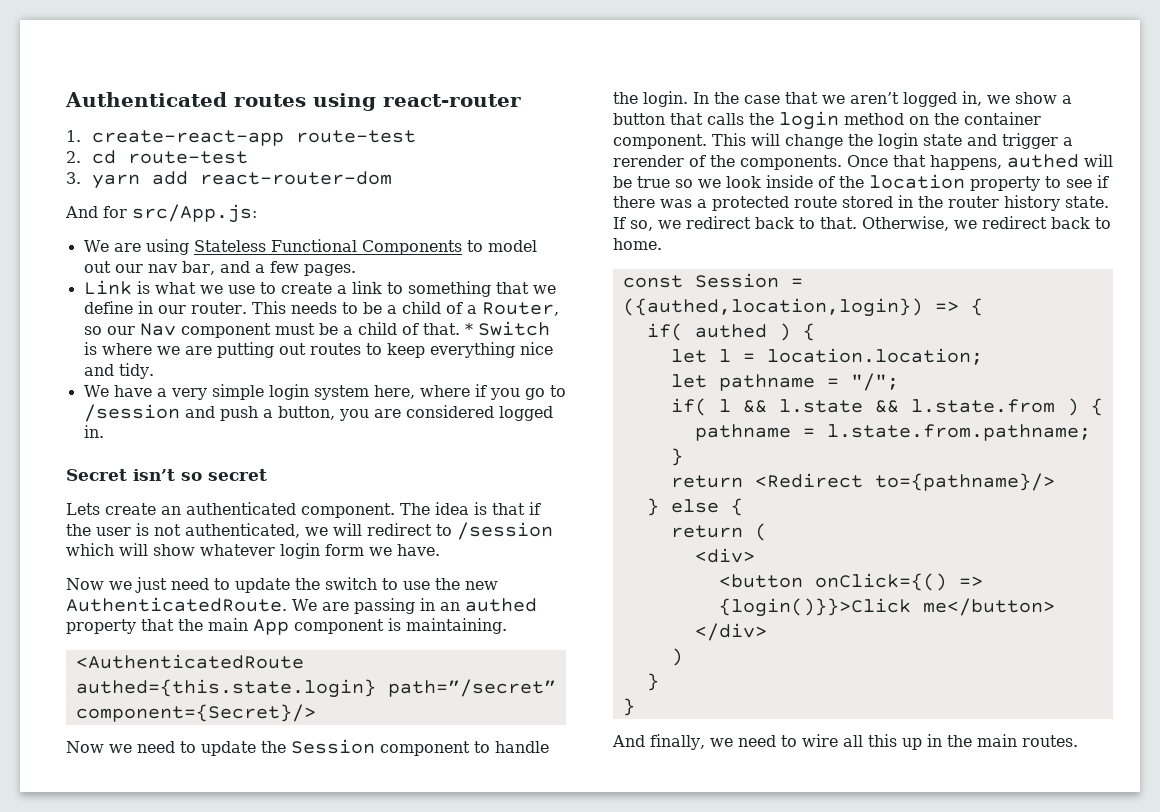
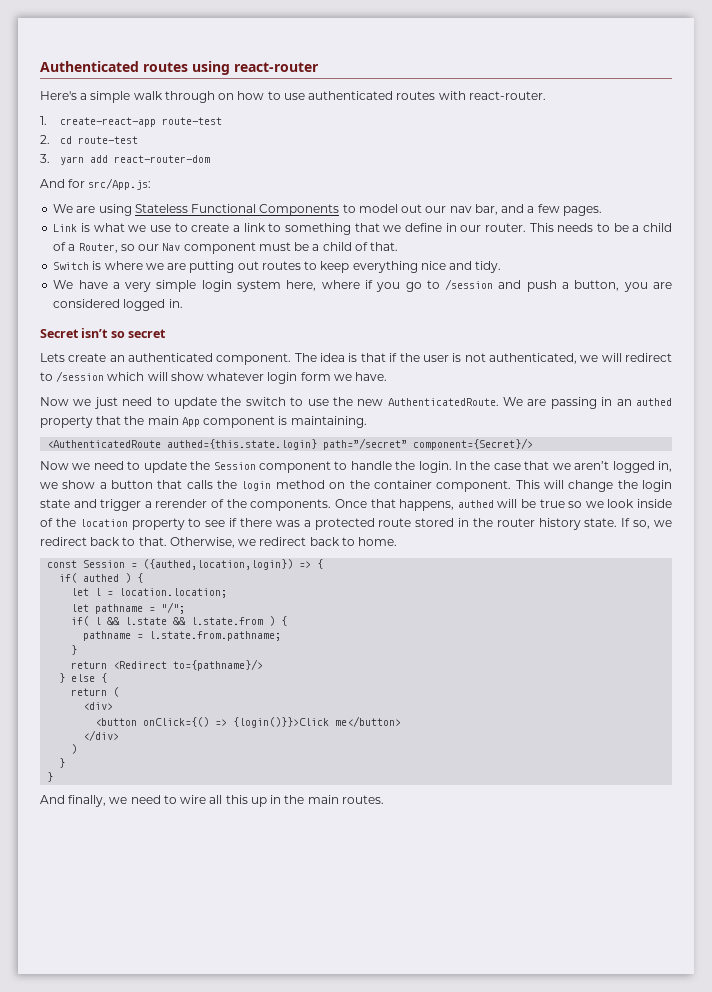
+ Here's a simple walk through on how to use authenticated routes with react-router.
- This needs to be a child of a Router, so our Nav component must be a child of that. * Switch is where we are putting out routes to keep everything nice and tidy.
+ This needs to be a child of a Router, so our Nav component must be a child of that.
+ Switch is where we are putting out routes to keep everything nice and tidy.

